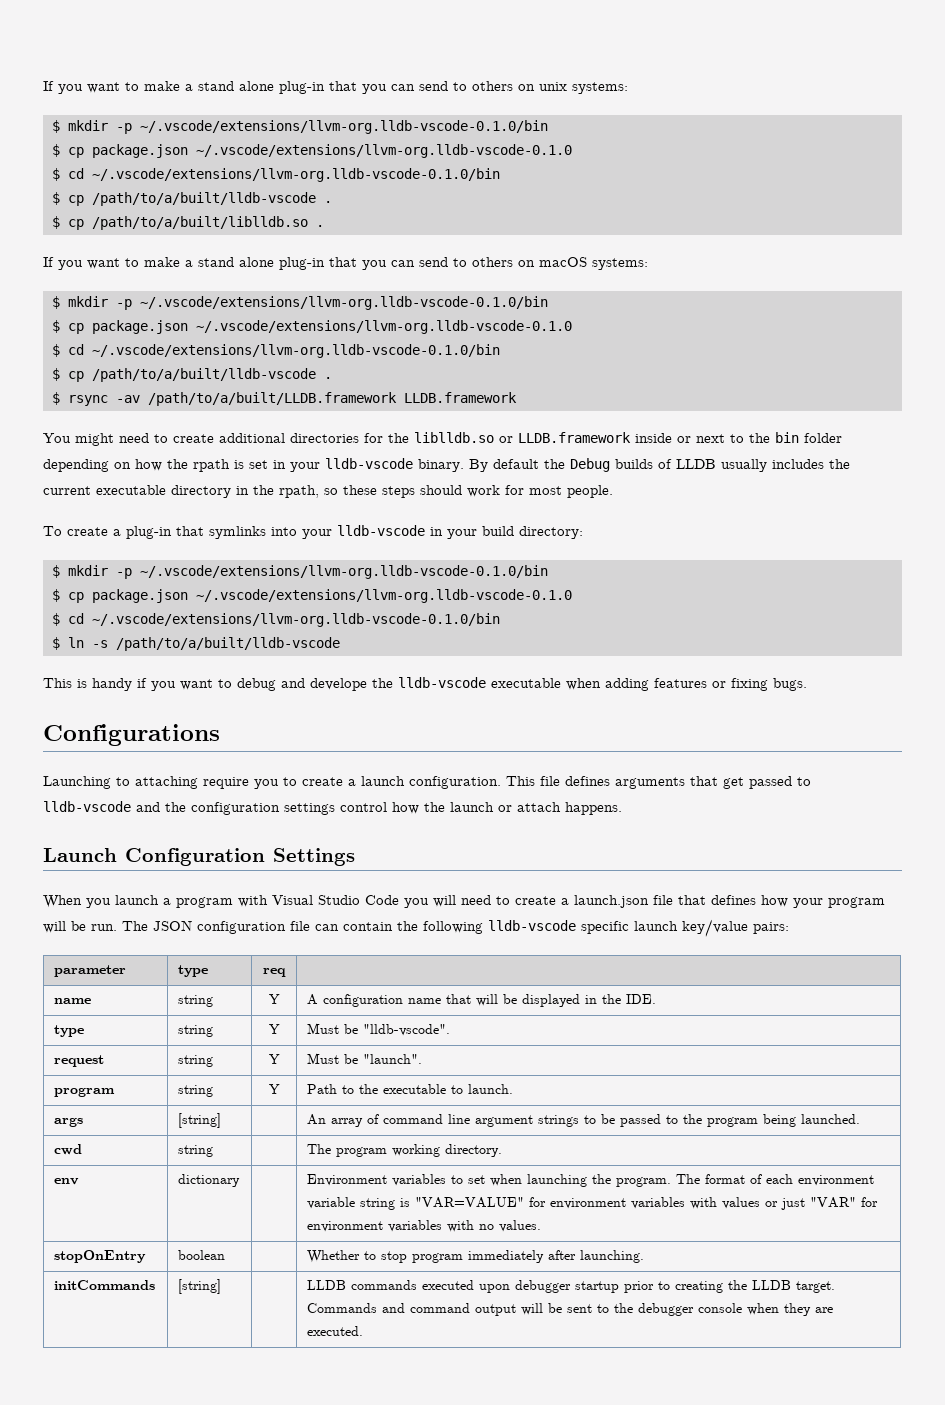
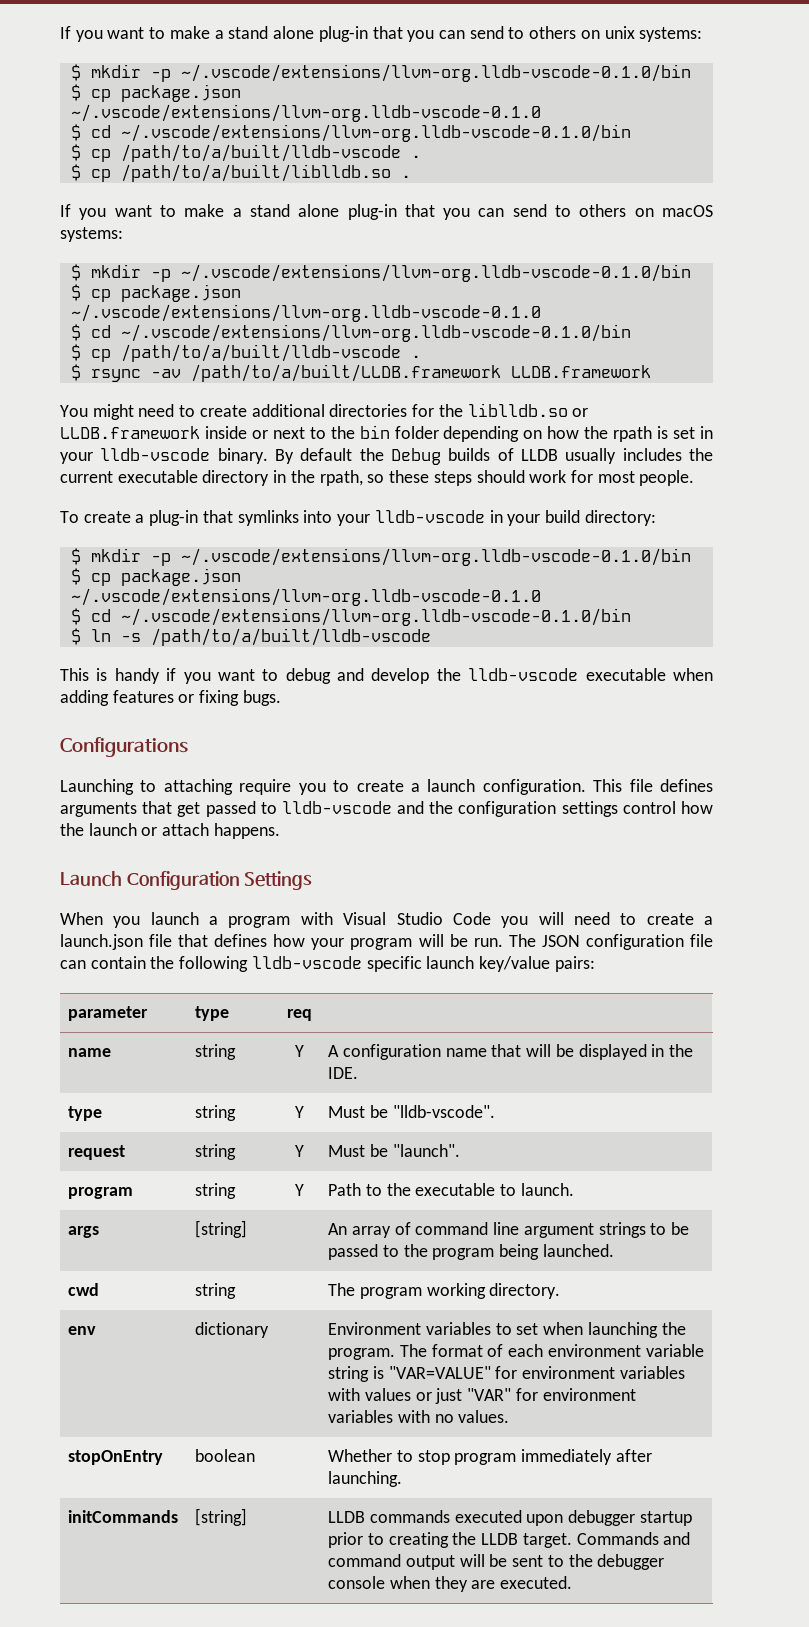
- This is handy if you want to debug and develope the lldb-vscode executable when adding features or fixing bugs.
+ This is handy if you want to debug and develop the lldb-vscode executable when adding features or fixing bugs.

